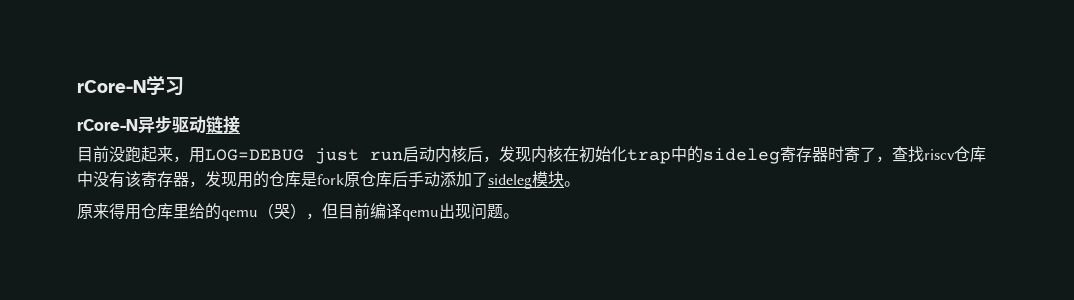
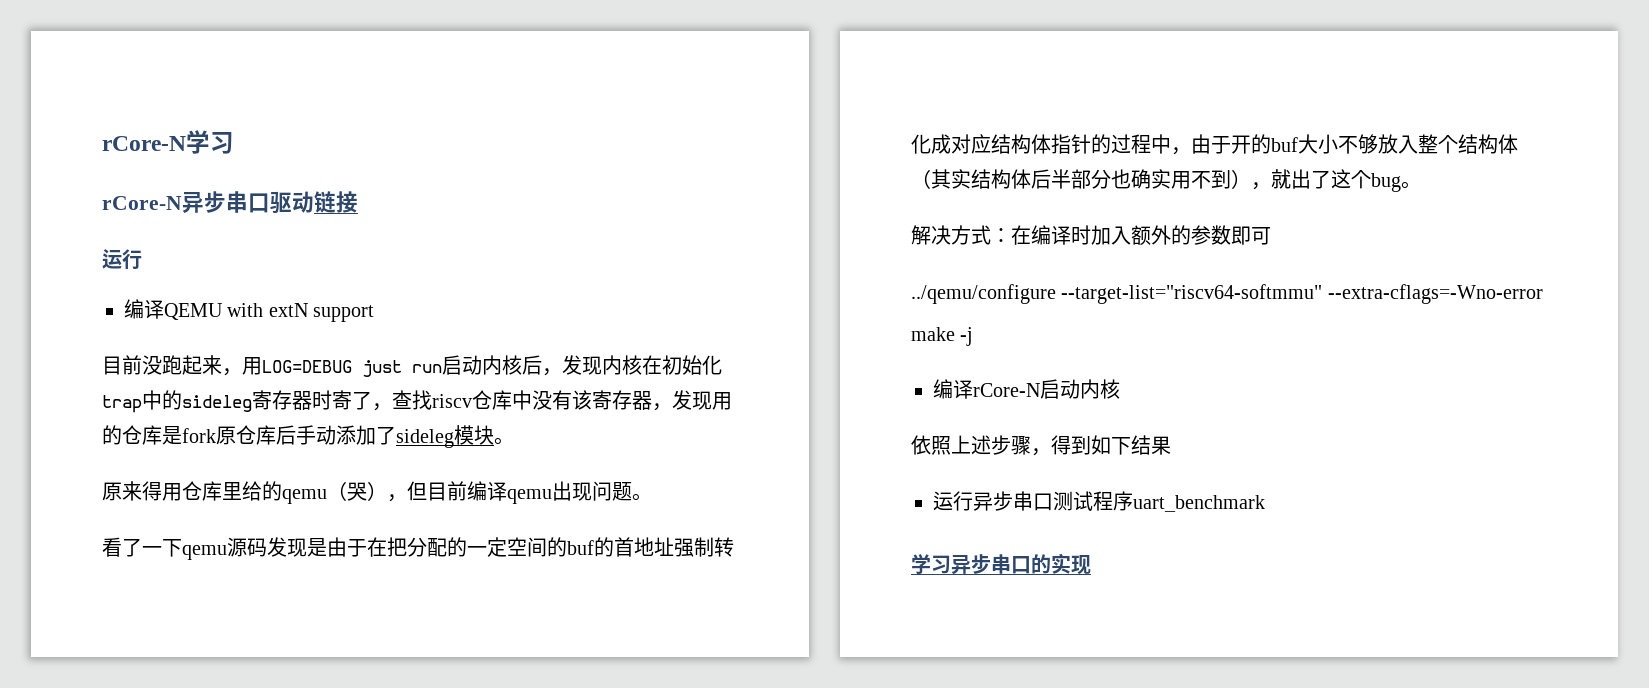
- rCore-N异步驱动链接
+ rCore-N异步串口驱动链接
+ 运行
+ 编译QEMU with extN support
+ 看了一下qemu源码发现是由于在把分配的一定空间的buf的首地址强制转化成对应结构体指针的过程中，由于开的buf大小不够放入整个结构体（其实结构体后半部分也确实用不到），就出了这个bug。
+ 解决方式：在编译时加入额外的参数即可
+ ../qemu/configure --target-list="riscv64-softmmu" --extra-cflags=-Wno-error
+ make -j
+ 编译rCore-N启动内核
+ 依照上述步骤，得到如下结果
+ 运行异步串口测试程序uart_benchmark
+ 学习异步串口的实现

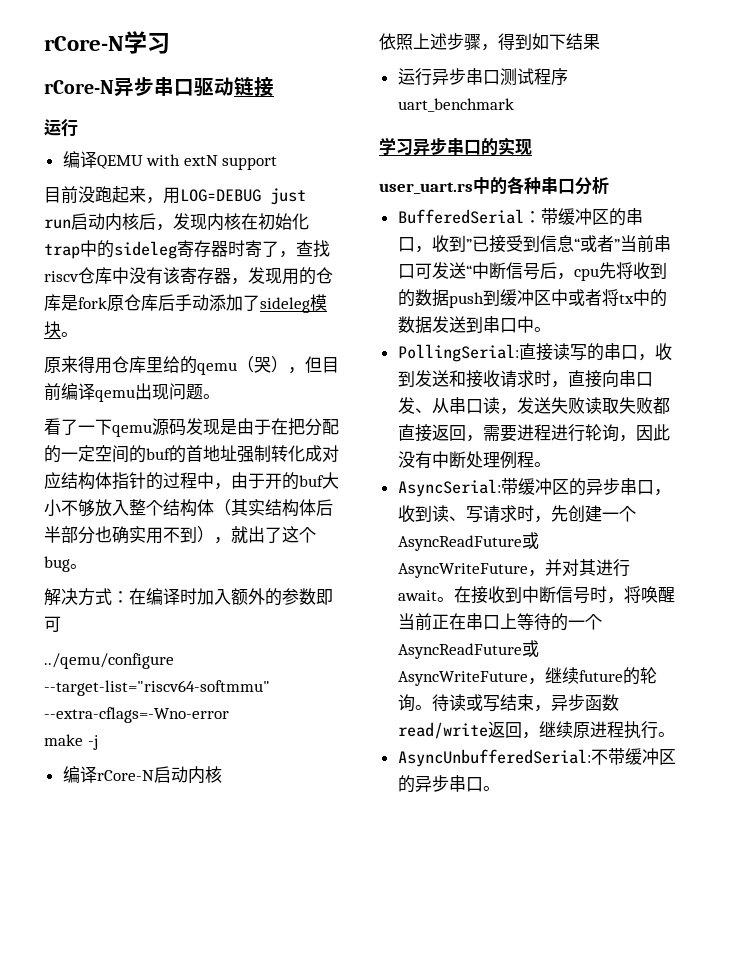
+ user_uart.rs中的各种串口分析
+ BufferedSerial：带缓冲区的串口，收到”已接受到信息“或者”当前串口可发送“中断信号后，cpu先将收到的数据push到缓冲区中或者将tx中的数据发送到串口中。
+ PollingSerial:直接读写的串口，收到发送和接收请求时，直接向串口发、从串口读，发送失败读取失败都直接返回，需要进程进行轮询，因此没有中断处理例程。
+ AsyncSerial:带缓冲区的异步串口，收到读、写请求时，先创建一个AsyncReadFuture或AsyncWriteFuture，并对其进行await。在接收到中断信号时，将唤醒当前正在串口上等待的一个AsyncReadFuture或AsyncWriteFuture，继续future的轮询。待读或写结束，异步函数read/write返回，继续原进程执行。
+ AsyncUnbufferedSerial:不带缓冲区的异步串口。

